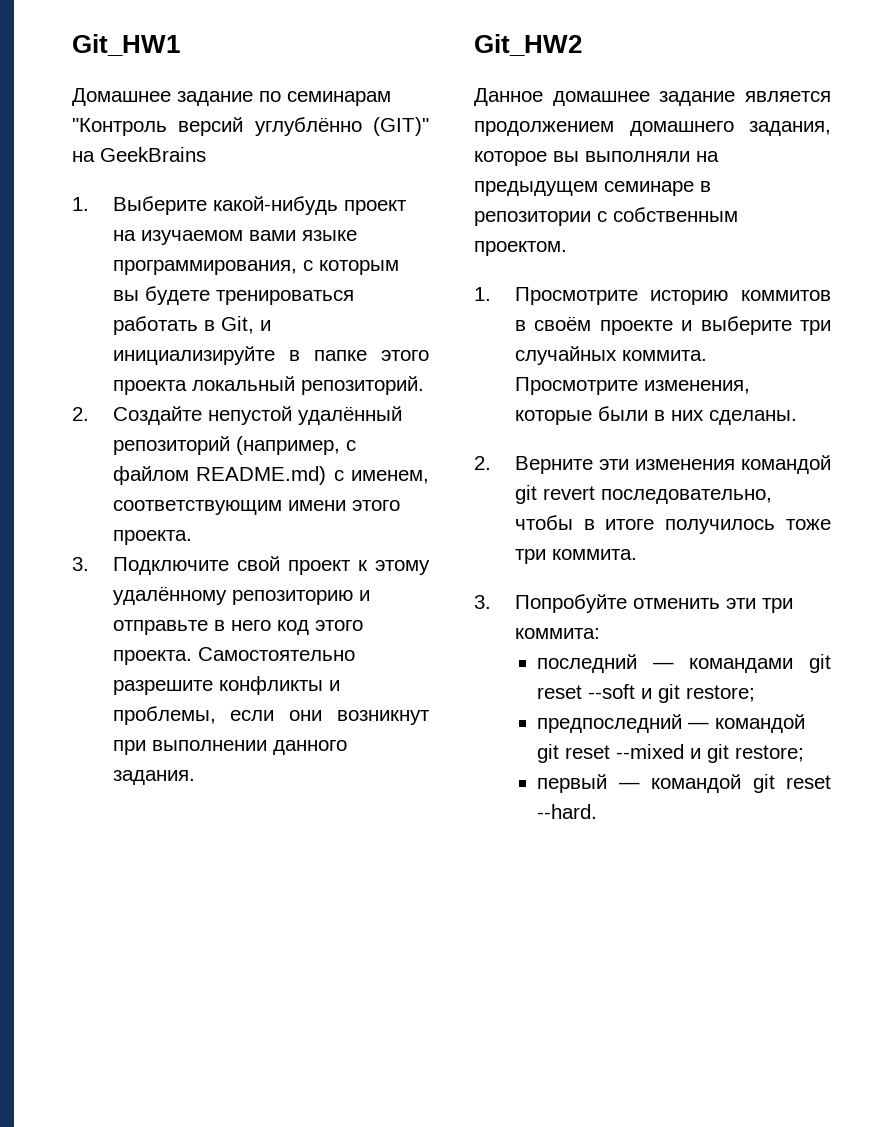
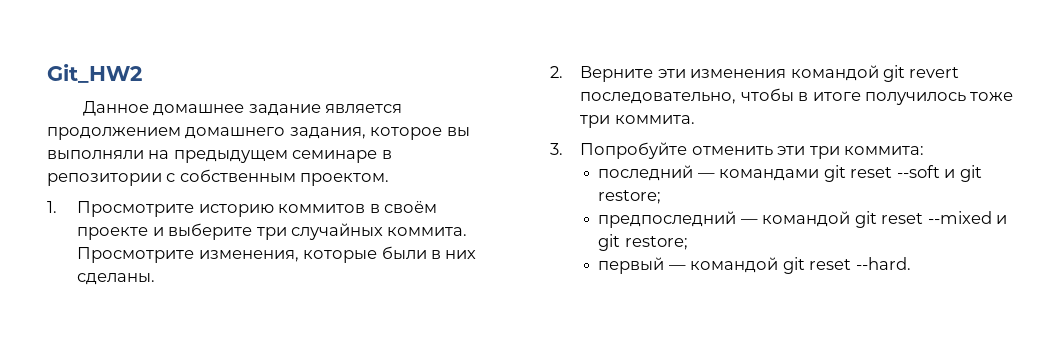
- Git_HW1
- Домашнее задание по семинарам "Контроль версий углублённо (GIT)" на GeekBrains
- 1. Выберите какой-нибудь проект на изучаемом вами языке программирования, с которым вы будете тренироваться работать в Git, и инициализируйте в папке этого проекта локальный репозиторий.
- 2. Создайте непустой удалённый репозиторий (например, с файлом README.md) с именем, соответствующим имени этого проекта.
- 3. Подключите свой проект к этому удалённому репозиторию и отправьте в него код этого проекта. Самостоятельно разрешите конфликты и проблемы, если они возникнут при выполнении данного задания.

